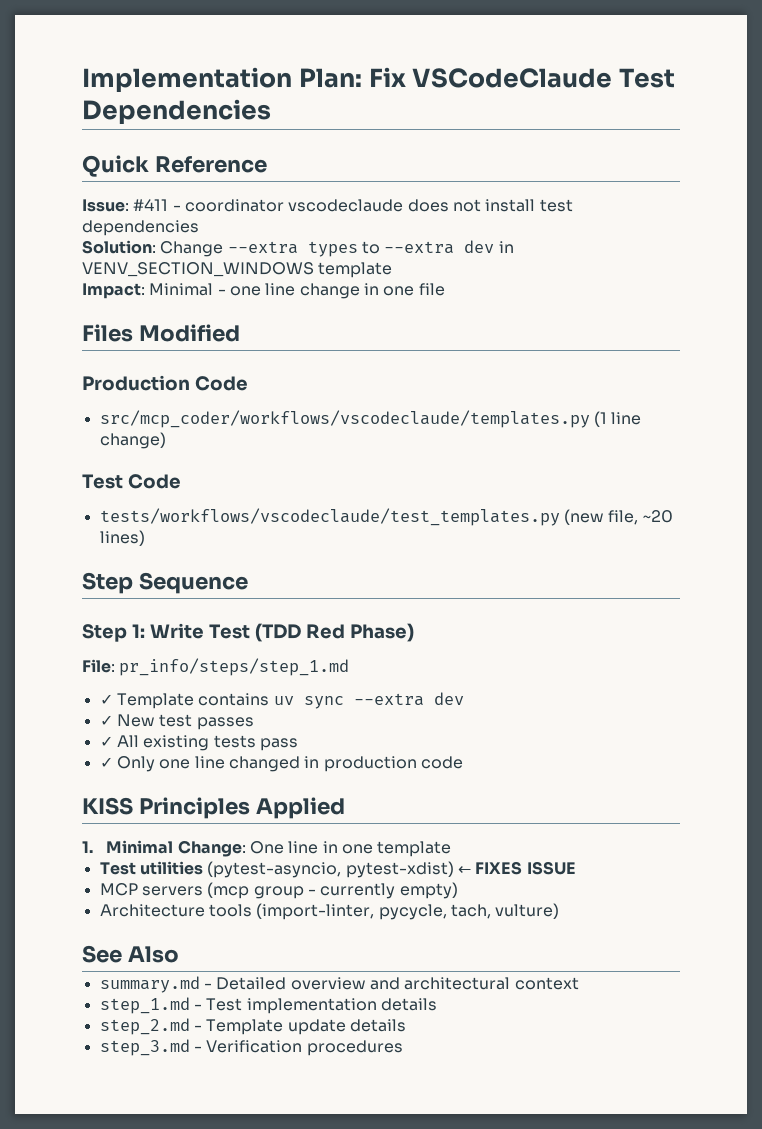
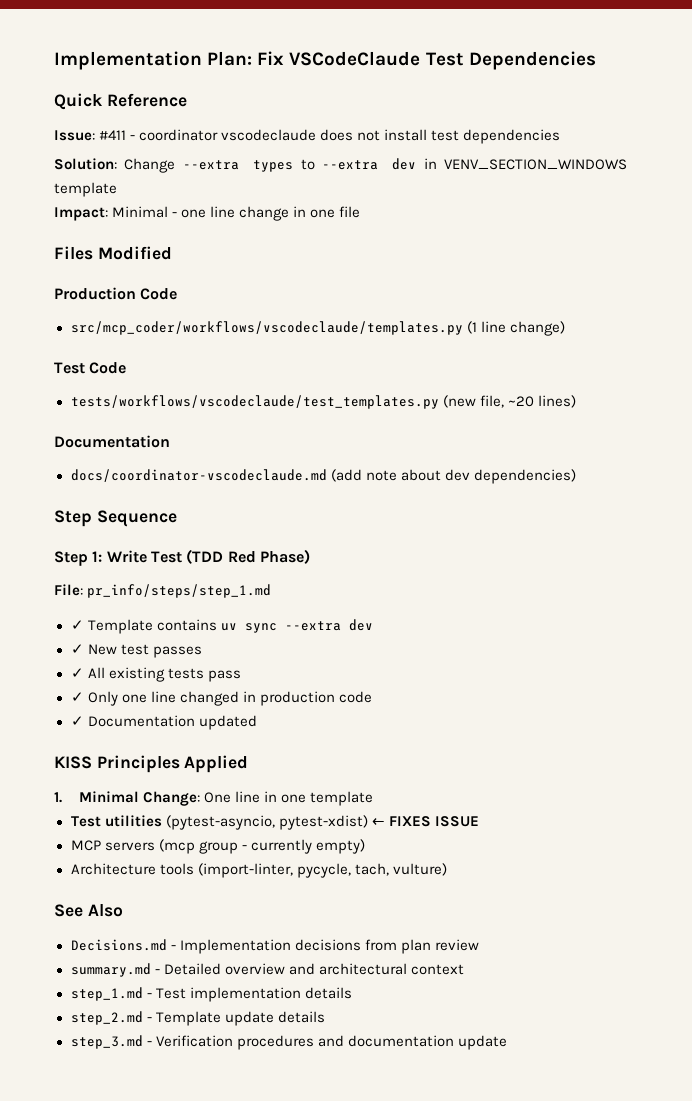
  tests/workflows/vscodeclaude/test_templates.py (new file, ~20 lines)
+ Documentation
+ docs/coordinator-vscodeclaude.md (add note about dev dependencies)
+ ✓ Documentation updated
+ Decisions.md - Implementation decisions from plan review
- step_3.md - Verification procedures
+ step_3.md - Verification procedures and documentation update

